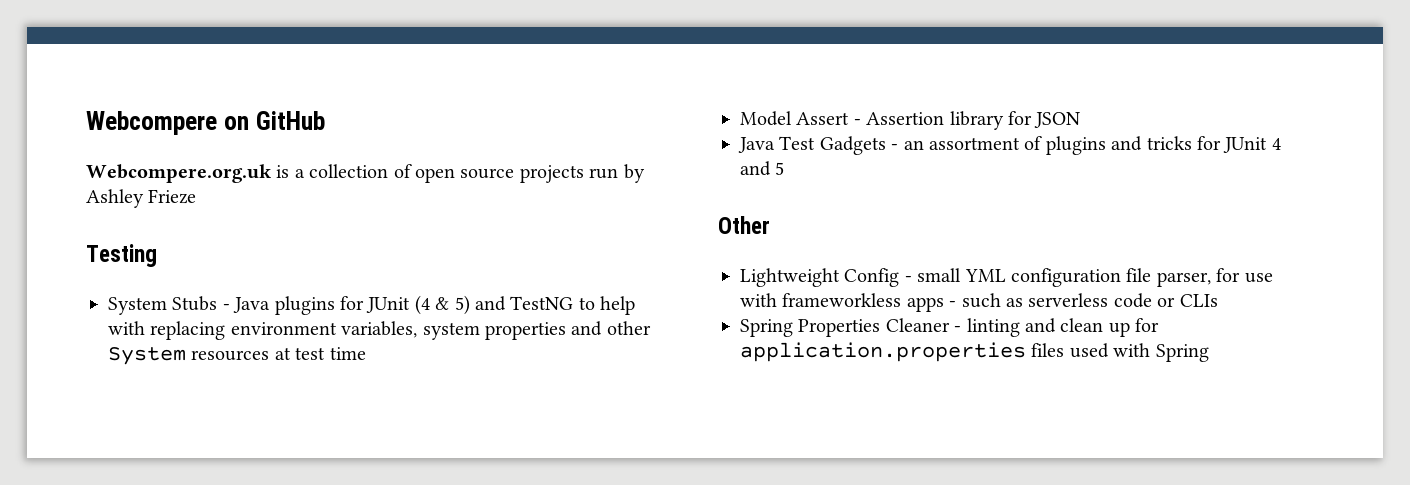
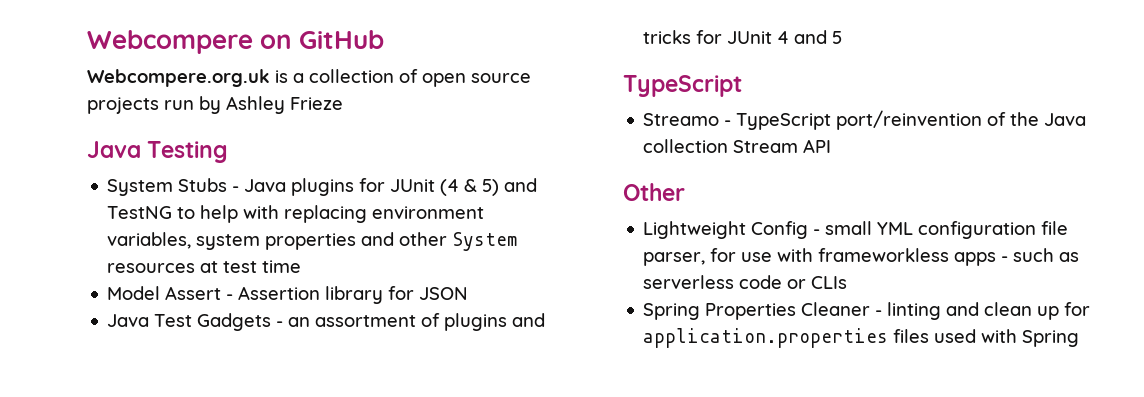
- Testing
+ Java Testing
  Java Test Gadgets - an assortment of plugins and tricks for JUnit 4 and 5
+ TypeScript
+ Streamo - TypeScript port/reinvention of the Java collection Stream API

